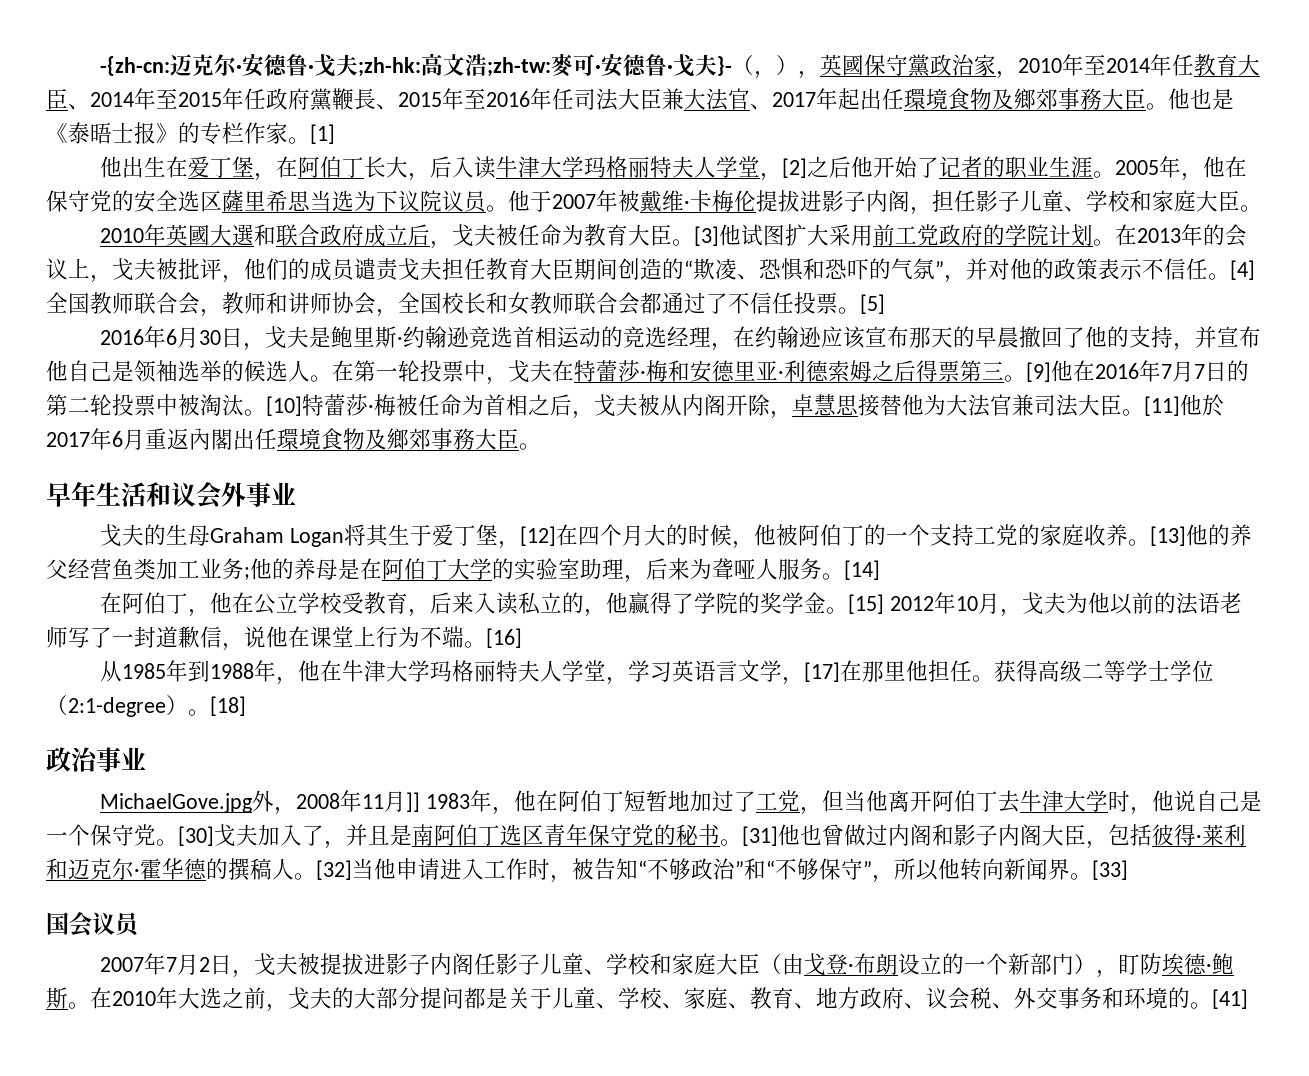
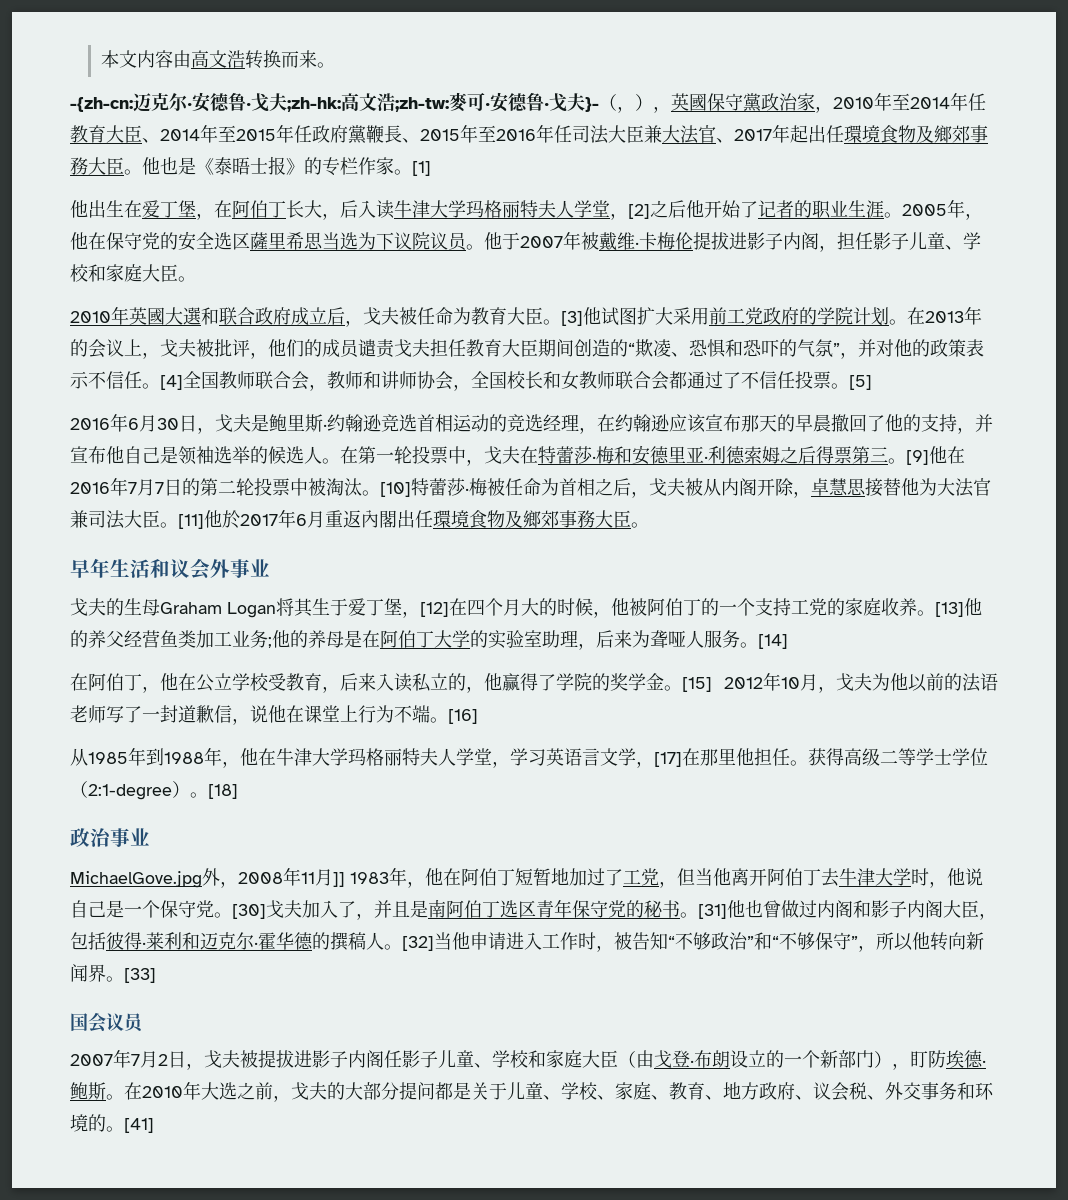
+ 本文内容由高文浩转换而来。

